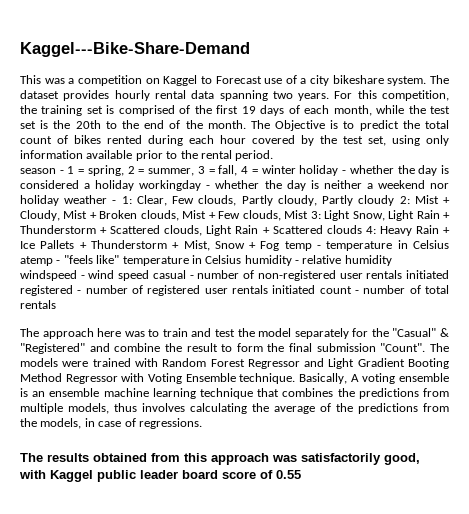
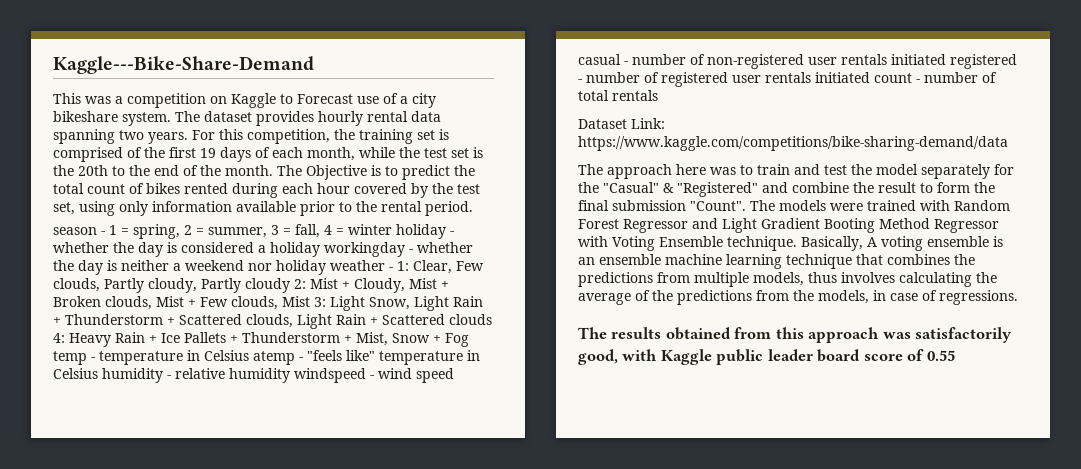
- Kaggel---Bike-Share-Demand
+ Kaggle---Bike-Share-Demand
- This was a competition on Kaggel to Forecast use of a city bikeshare system.
+ This was a competition on Kaggle to Forecast use of a city bikeshare system.
+ Dataset Link: https://www.kaggle.com/competitions/bike-sharing-demand/data
- The results obtained from this approach was satisfactorily good, with Kaggel public leader board score of 0.55
+ The results obtained from this approach was satisfactorily good, with Kaggle public leader board score of 0.55

